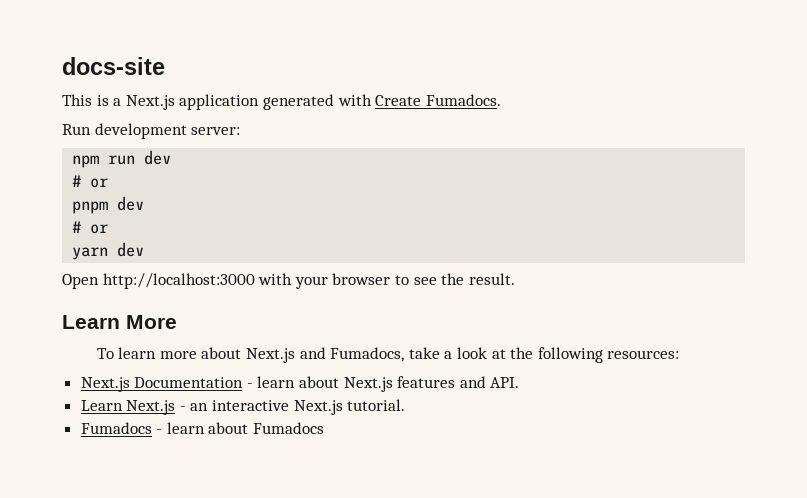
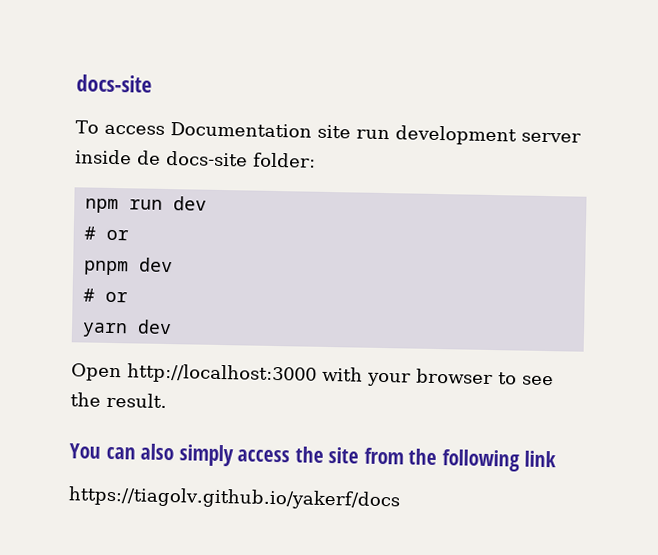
- This is a Next.js application generated with Create Fumadocs.
- Run development server:
+ To access Documentation site run development server inside de docs-site folder:
- Learn More
- To learn more about Next.js and Fumadocs, take a look at the following resources:
- Next.js Documentation - learn about Next.js features and API.
- Learn Next.js - an interactive Next.js tutorial.
- Fumadocs - learn about Fumadocs
+ You can also simply access the site from the following link
+ https://tiagolv.github.io/yakerf/docs

